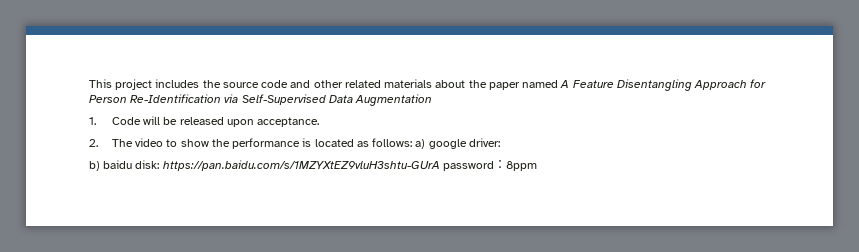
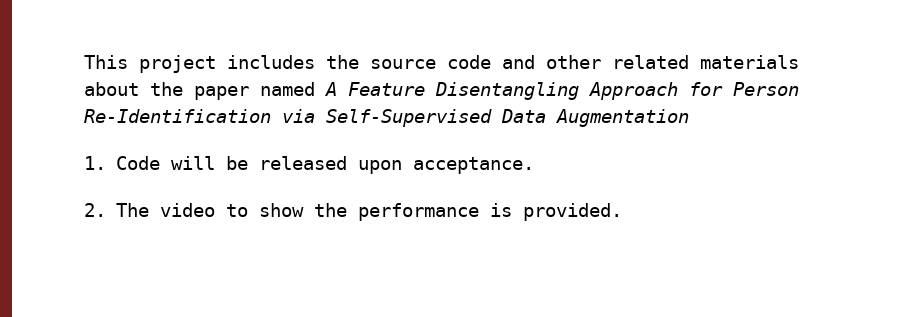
- 2. The video to show the performance is located as follows: a) google driver:
- b) baidu disk: https://pan.baidu.com/s/1MZYXtEZ9vluH3shtu-GUrA password：8ppm
+ 2. The video to show the performance is provided.

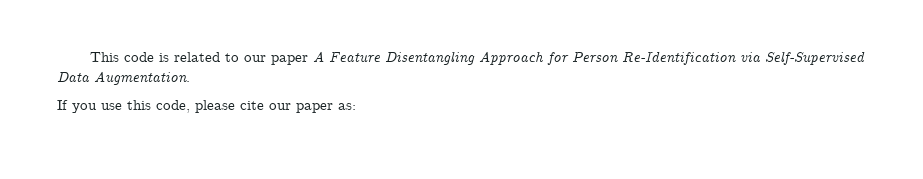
- This project includes the source code and other related materials about the paper named A Feature Disentangling Approach for Person Re-Identification via Self-Supervised Data Augmentation
- 1. Code will be released upon acceptance.
- 2. The video to show the performance is provided.
+ This code is related to our paper A Feature Disentangling Approach for Person Re-Identification via Self-Supervised Data Augmentation.
+ If you use this code, please cite our paper as:

